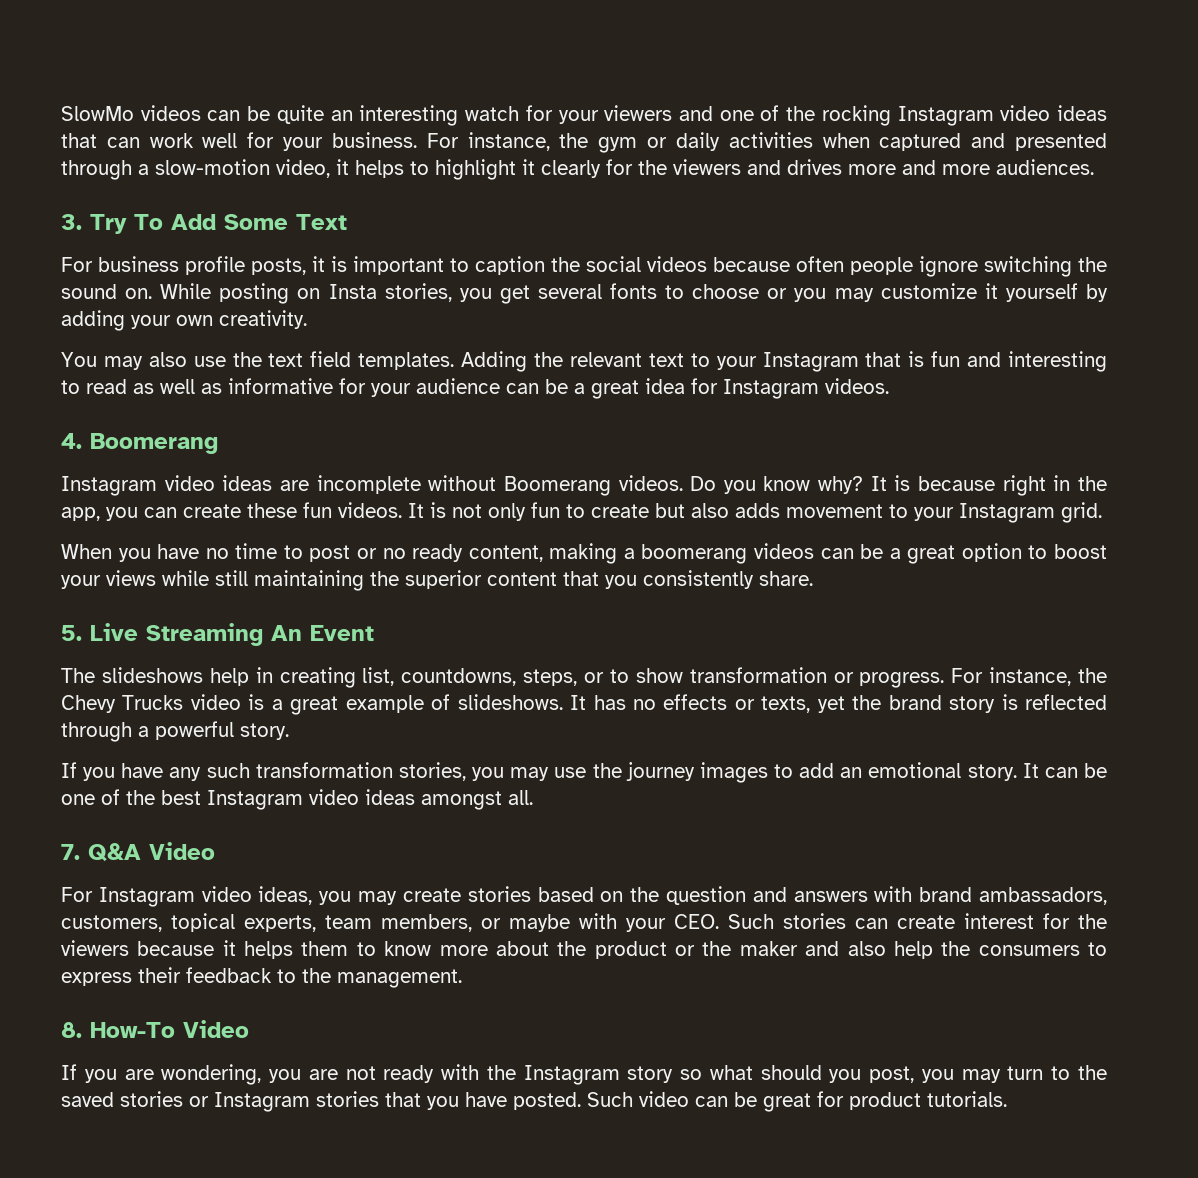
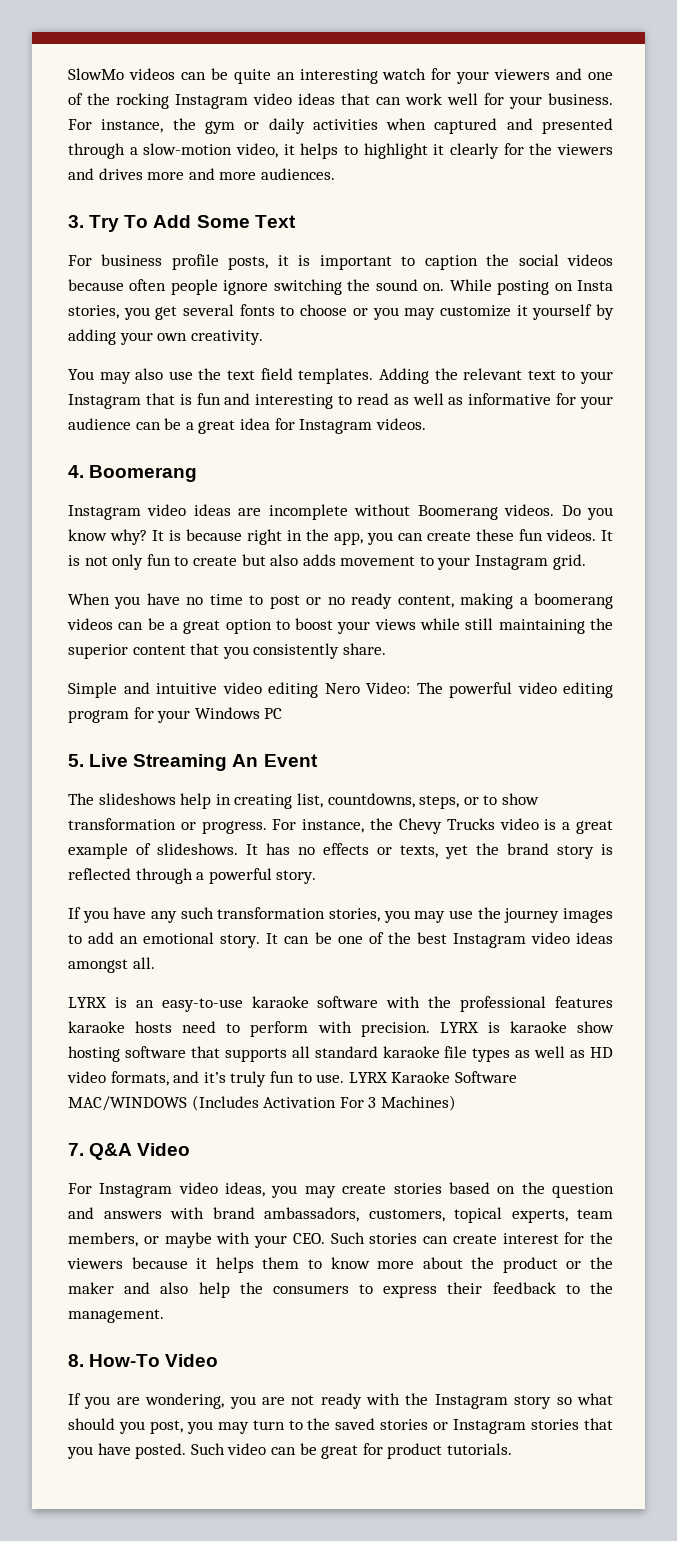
+ Simple and intuitive video editing Nero Video: The powerful video editing program for your Windows PC
+ LYRX is an easy-to-use karaoke software with the professional features karaoke hosts need to perform with precision. LYRX is karaoke show hosting software that supports all standard karaoke file types as well as HD video formats, and it’s truly fun to use. LYRX Karaoke Software MAC/WINDOWS (Includes Activation For 3 Machines)

